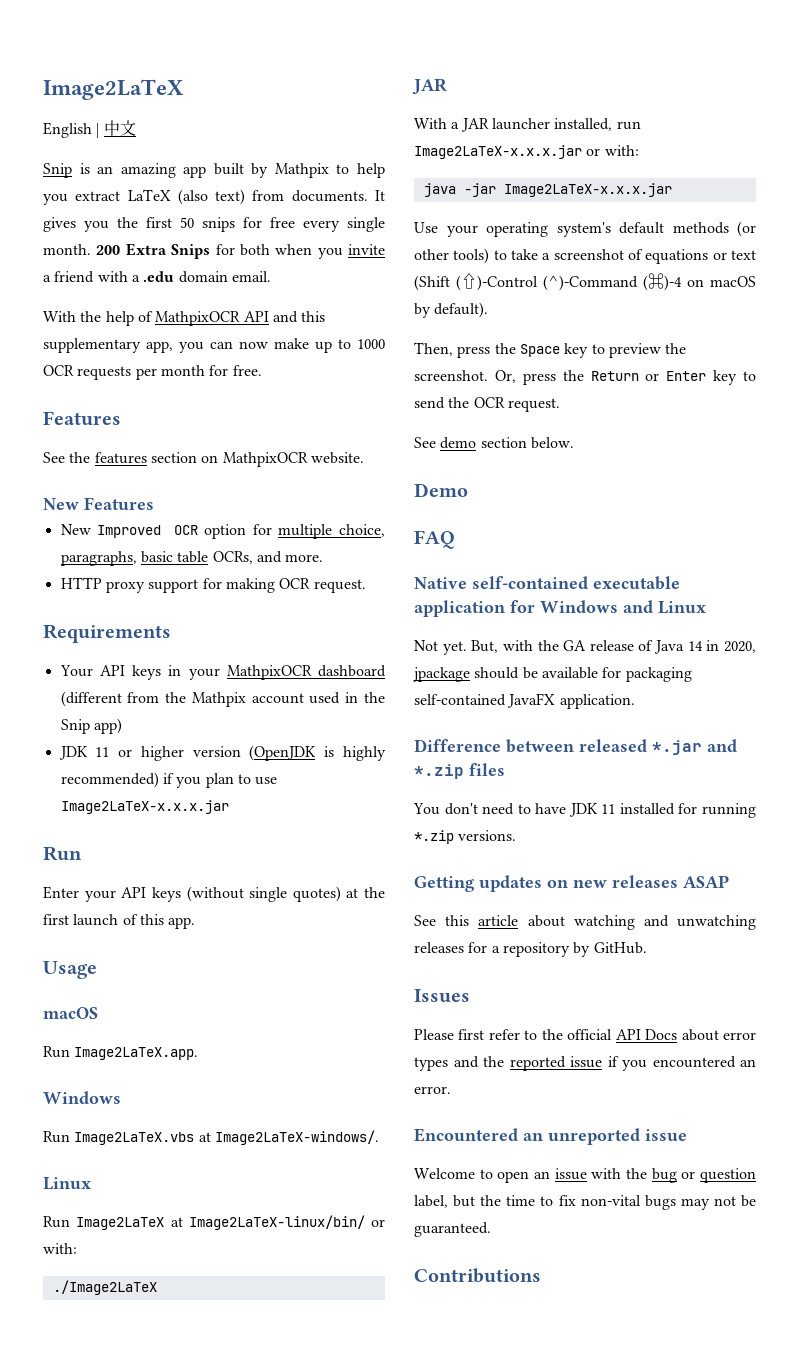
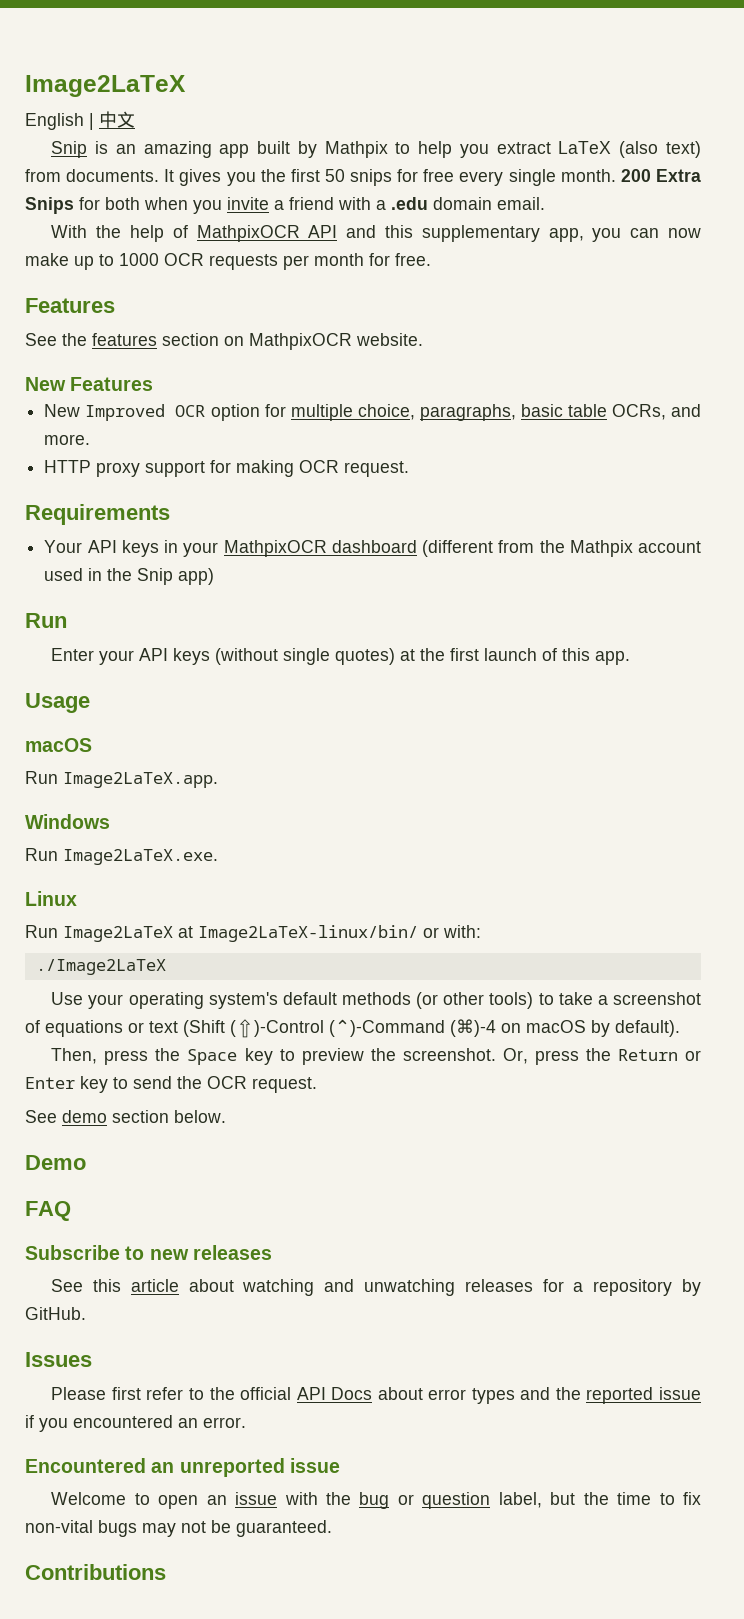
- JDK 11 or higher version (OpenJDK is highly recommended) if you plan to use Image2LaTeX-x.x.x.jar
- Run Image2LaTeX.vbs at Image2LaTeX-windows/.
+ Run Image2LaTeX.exe.
  ./Image2LaTeX
- JAR
- With a JAR launcher installed, run Image2LaTeX-x.x.x.jar or with:
- java -jar Image2LaTeX-x.x.x.jar
- Native self-contained executable application for Windows and Linux
- Not yet. But, with the GA release of Java 14 in 2020, jpackage should be available for packaging self-contained JavaFX application.
- Difference between released *.jar and *.zip files
- You don't need to have JDK 11 installed for running *.zip versions.
- Getting updates on new releases ASAP
+ Subscribe to new releases

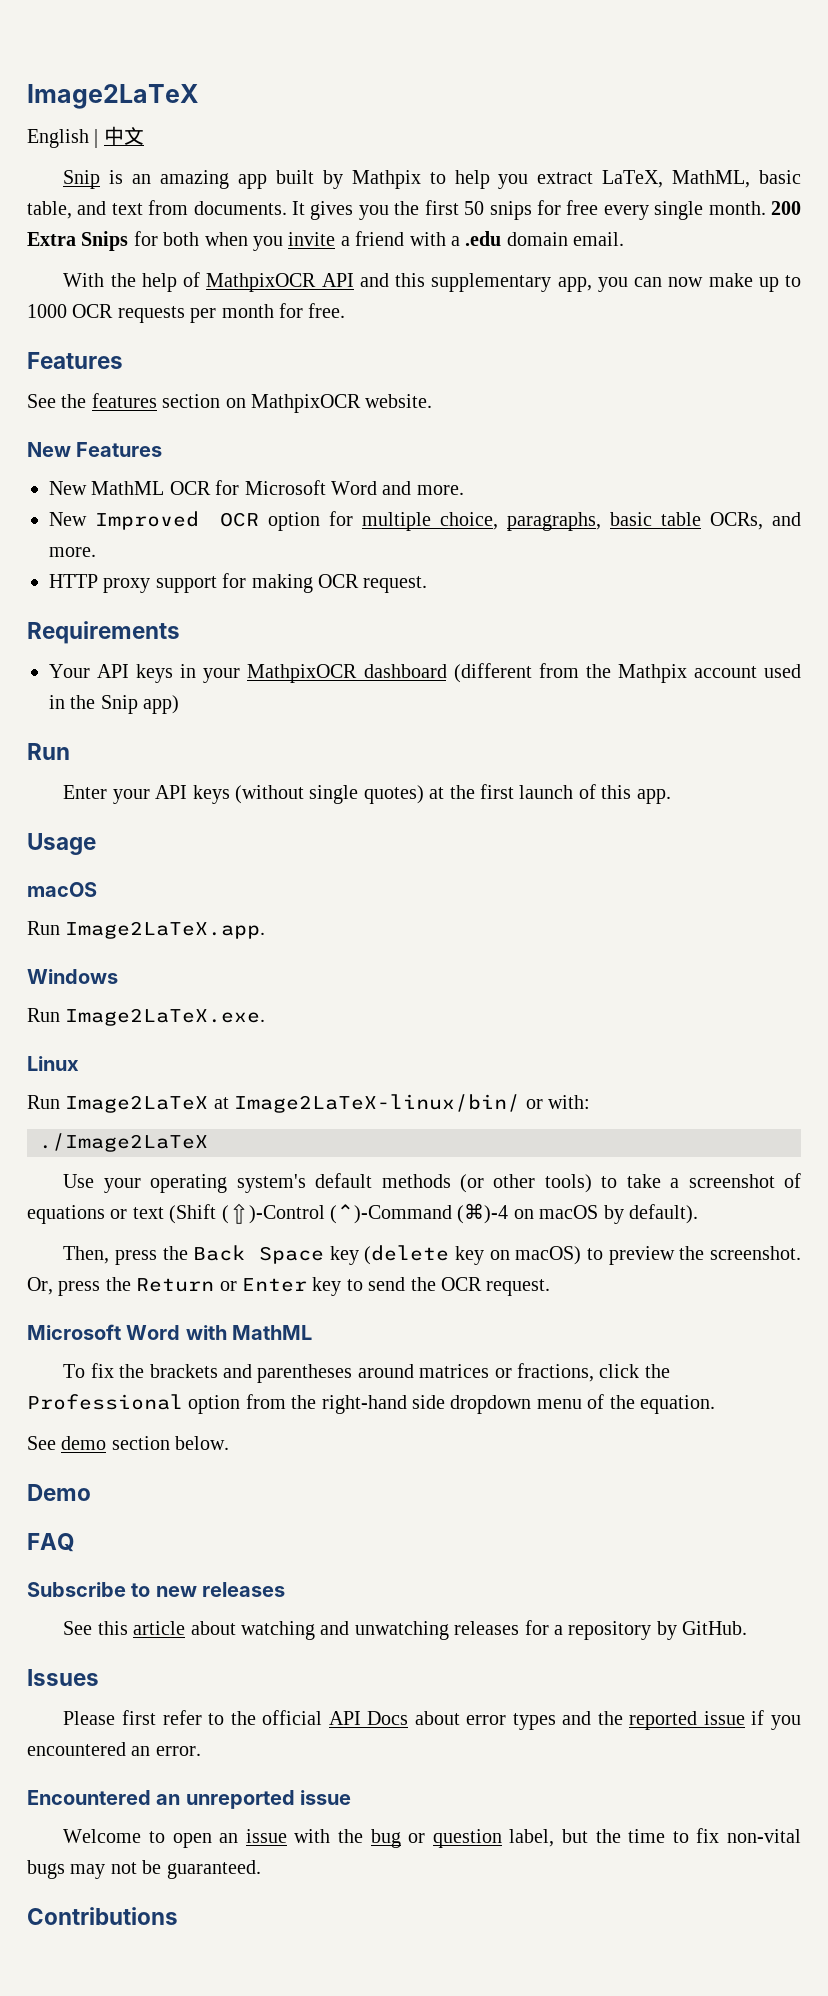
- Snip is an amazing app built by Mathpix to help you extract LaTeX (also text) from documents.
+ Snip is an amazing app built by Mathpix to help you extract LaTeX, MathML, basic table, and text from documents.
+ New MathML OCR for Microsoft Word and more.
- Then, press the Space key to preview the screenshot.
+ Then, press the Back Space key (delete key on macOS) to preview the screenshot.
+ Microsoft Word with MathML
+ To fix the brackets and parentheses around matrices or fractions, click the Professional option from the right-hand side dropdown menu of the equation.

